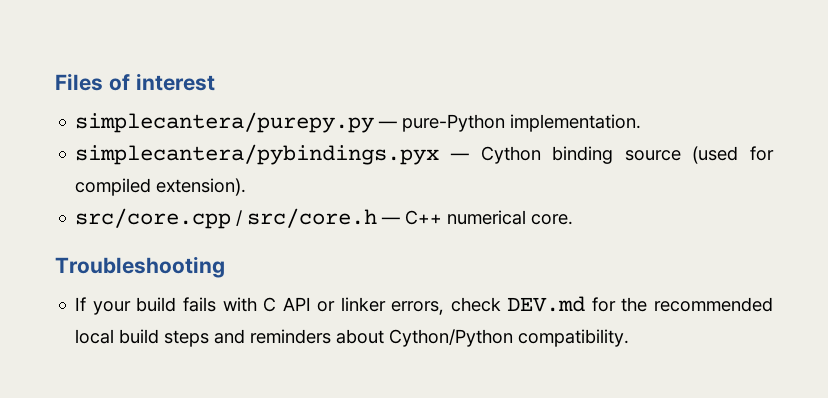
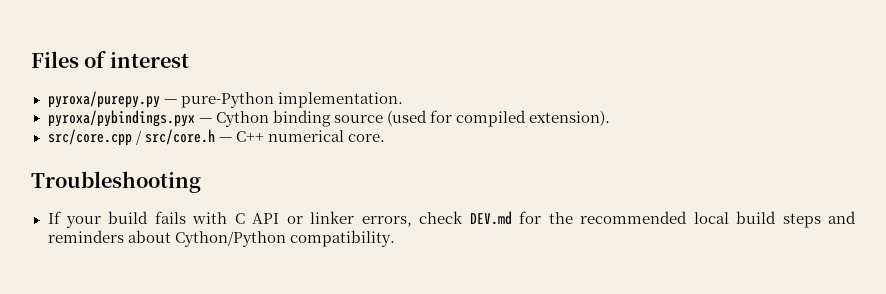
- simplecantera/purepy.py — pure-Python implementation.
+ pyroxa/purepy.py — pure-Python implementation.
- simplecantera/pybindings.pyx — Cython binding source (used for compiled extension).
+ pyroxa/pybindings.pyx — Cython binding source (used for compiled extension).

